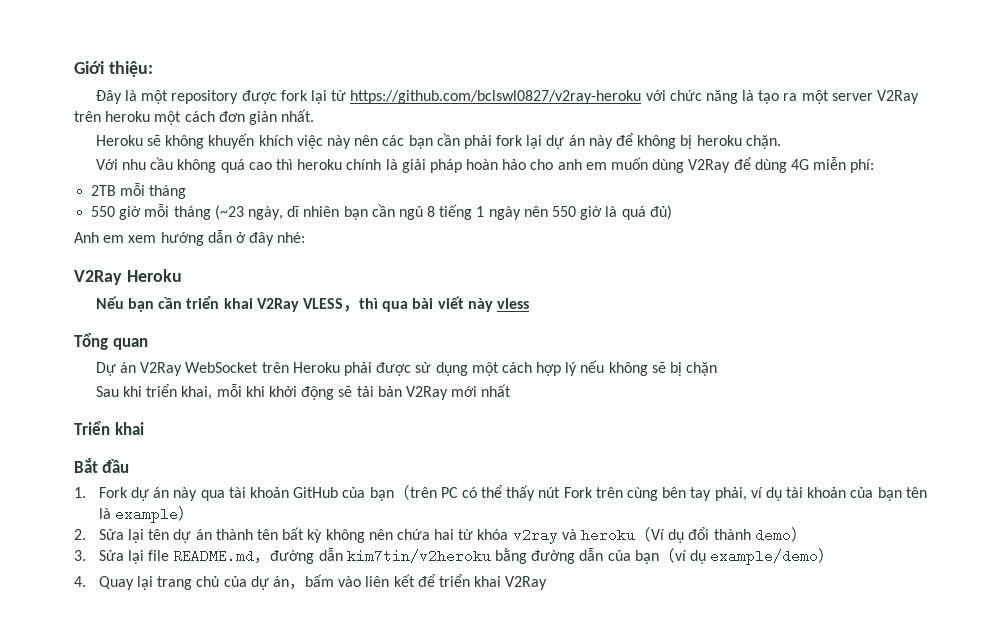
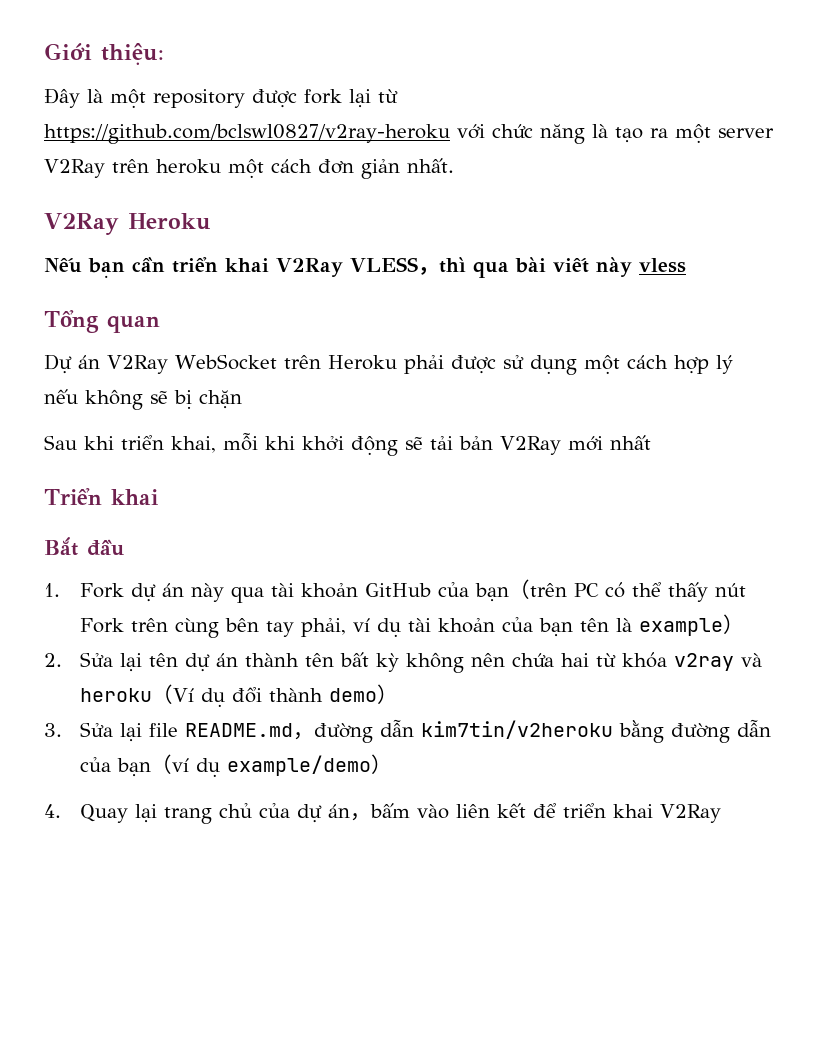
- Heroku sẽ không khuyến khích việc này nên các bạn cần phải fork lại dự án này để không bị heroku chặn.
- Với nhu cầu không quá cao thì heroku chính là giải pháp hoàn hảo cho anh em muốn dùng V2Ray để dùng 4G miễn phí:
- 2TB mỗi tháng
- 550 giờ mỗi tháng (~23 ngày, dĩ nhiên bạn cần ngủ 8 tiếng 1 ngày nên 550 giờ là quá đủ)
- Anh em xem hướng dẫn ở đây nhé:

